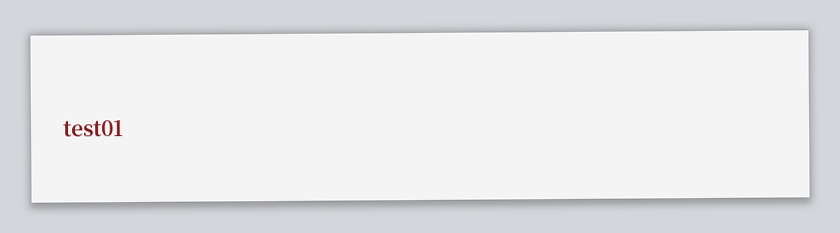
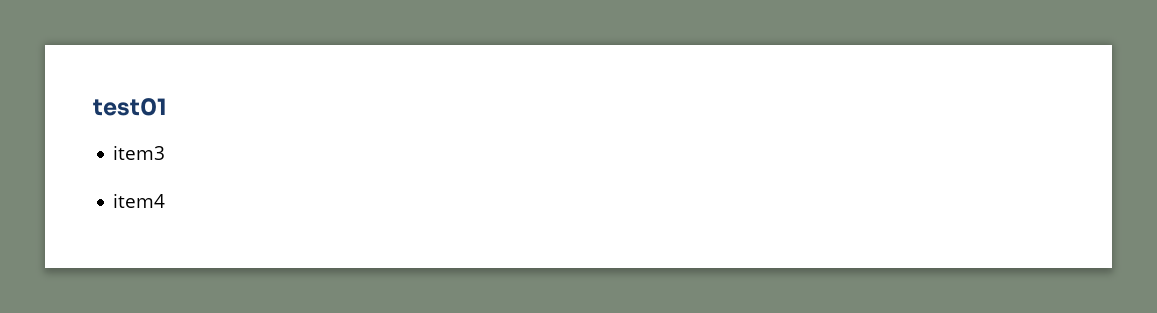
+ item3
+ item4

